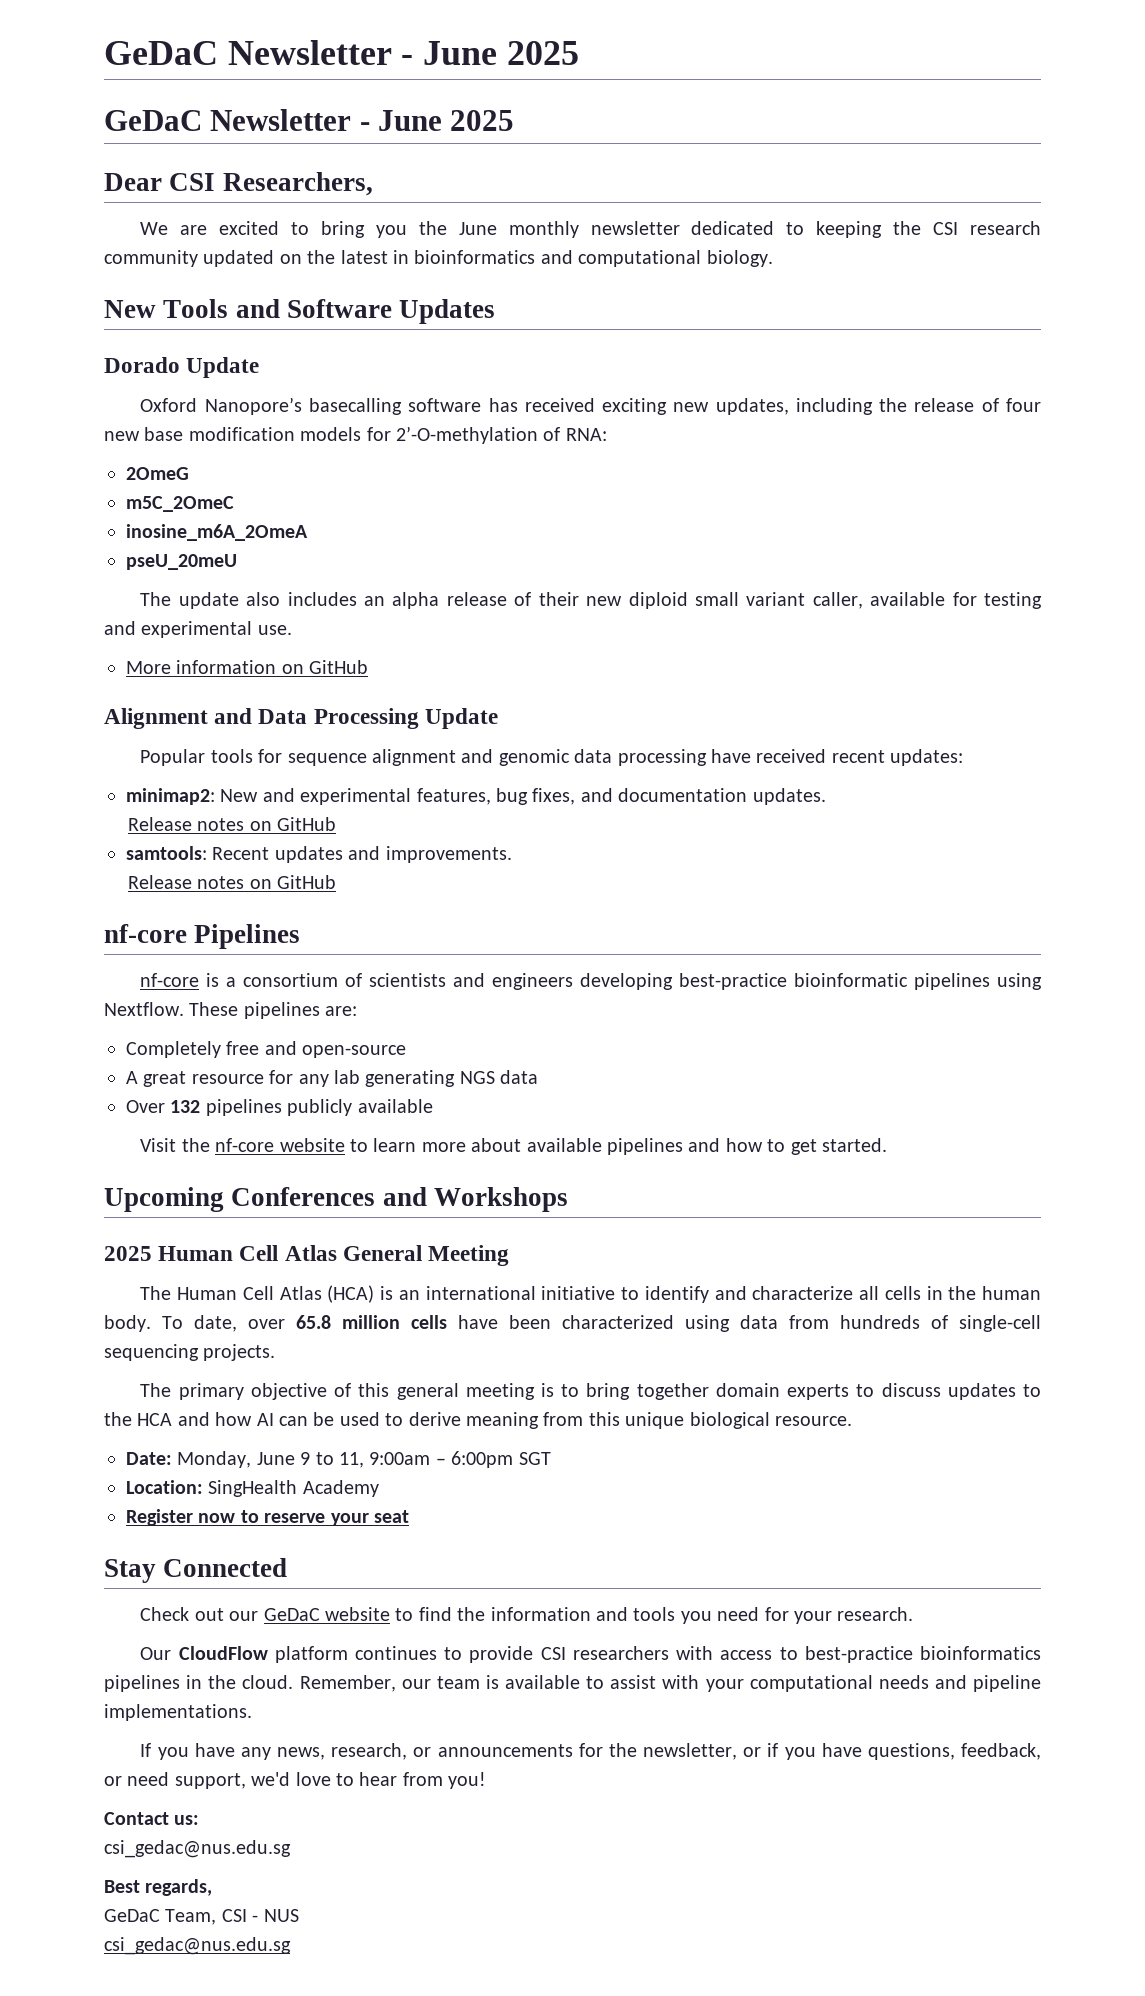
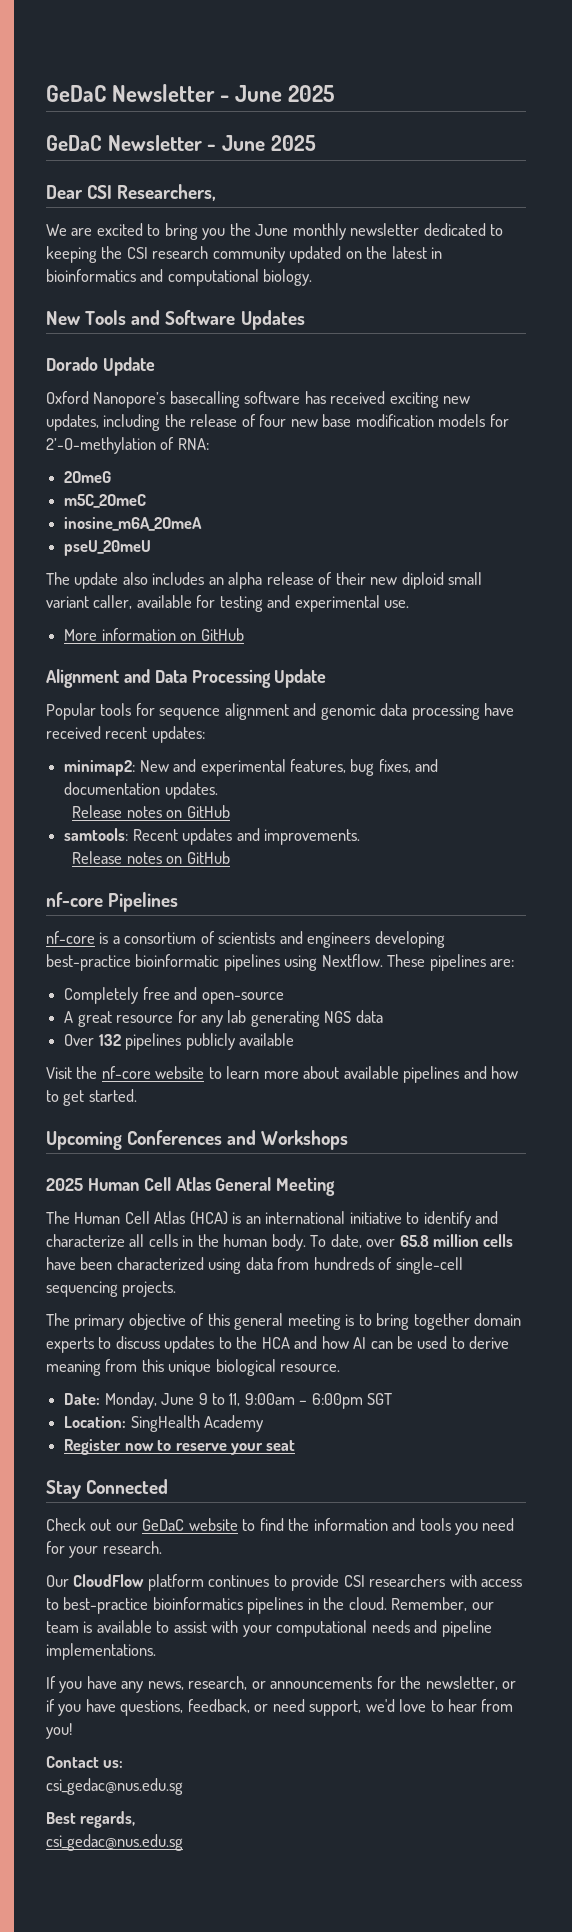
- GeDaC Team, CSI - NUS

